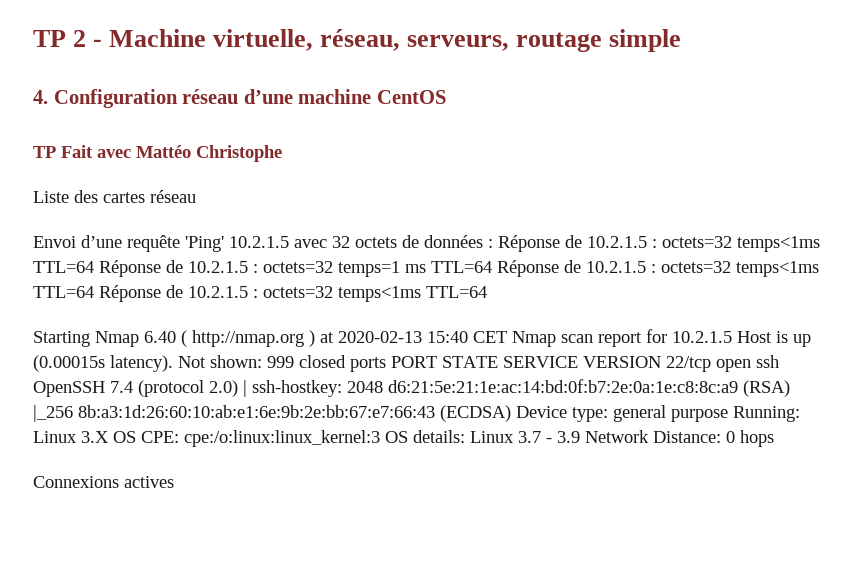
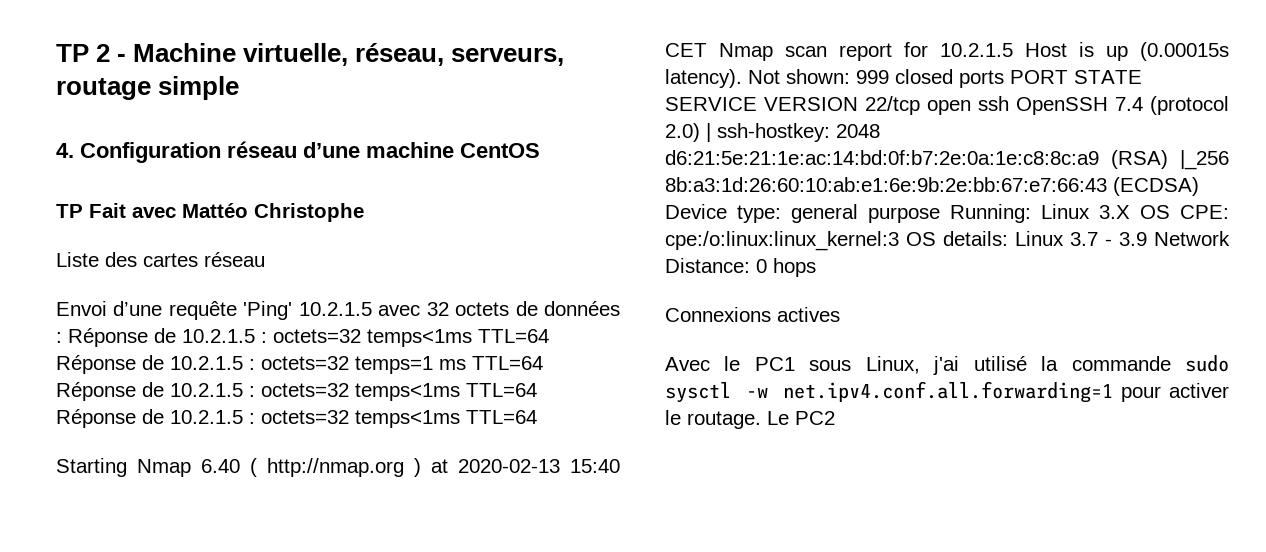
+ Avec le PC1 sous Linux, j'ai utilisé la commande sudo sysctl -w net.ipv4.conf.all.forwarding=1 pour activer le routage. Le PC2

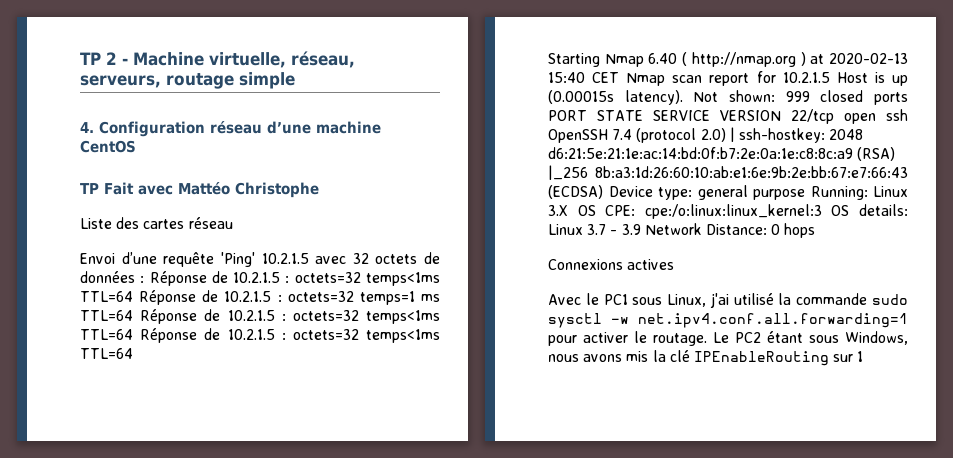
- Le PC2
+ Le PC2 étant sous Windows, nous avons mis la clé IPEnableRouting sur 1

